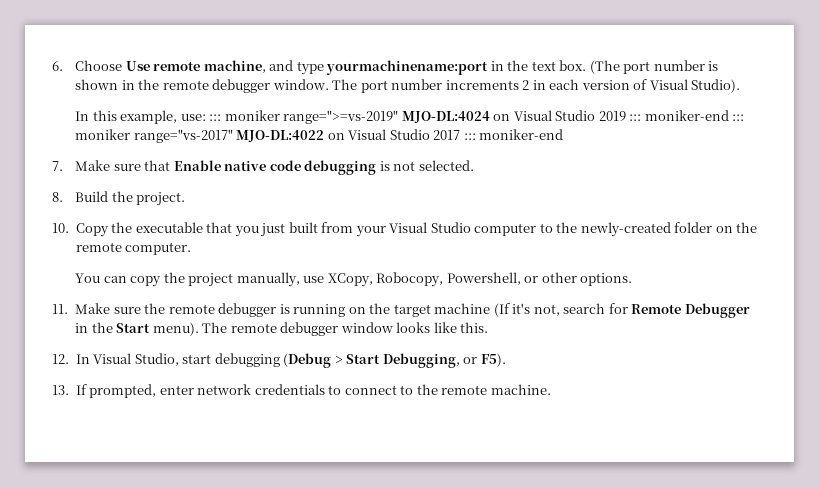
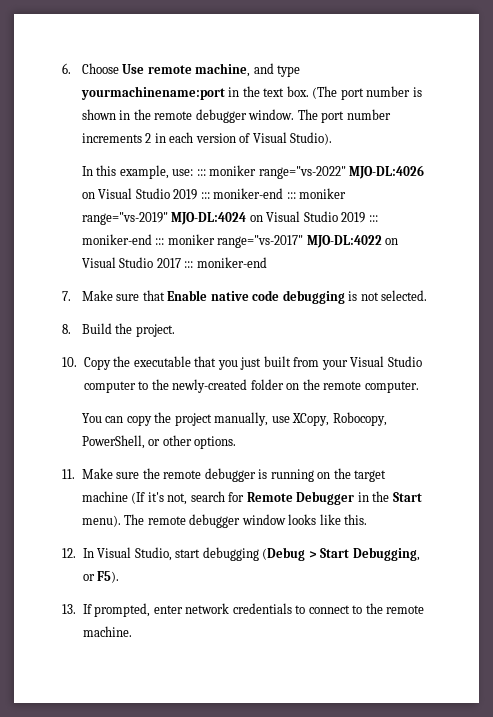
- In this example, use: ::: moniker range=">=vs-2019" MJO-DL:4024 on Visual Studio 2019 ::: moniker-end ::: moniker range="vs-2017" MJO-DL:4022 on Visual Studio 2017 ::: moniker-end
+ In this example, use: ::: moniker range="vs-2022" MJO-DL:4026 on Visual Studio 2019 ::: moniker-end ::: moniker range="vs-2019" MJO-DL:4024 on Visual Studio 2019 ::: moniker-end ::: moniker range="vs-2017" MJO-DL:4022 on Visual Studio 2017 ::: moniker-end
- You can copy the project manually, use XCopy, Robocopy, Powershell, or other options.
+ You can copy the project manually, use XCopy, Robocopy, PowerShell, or other options.

